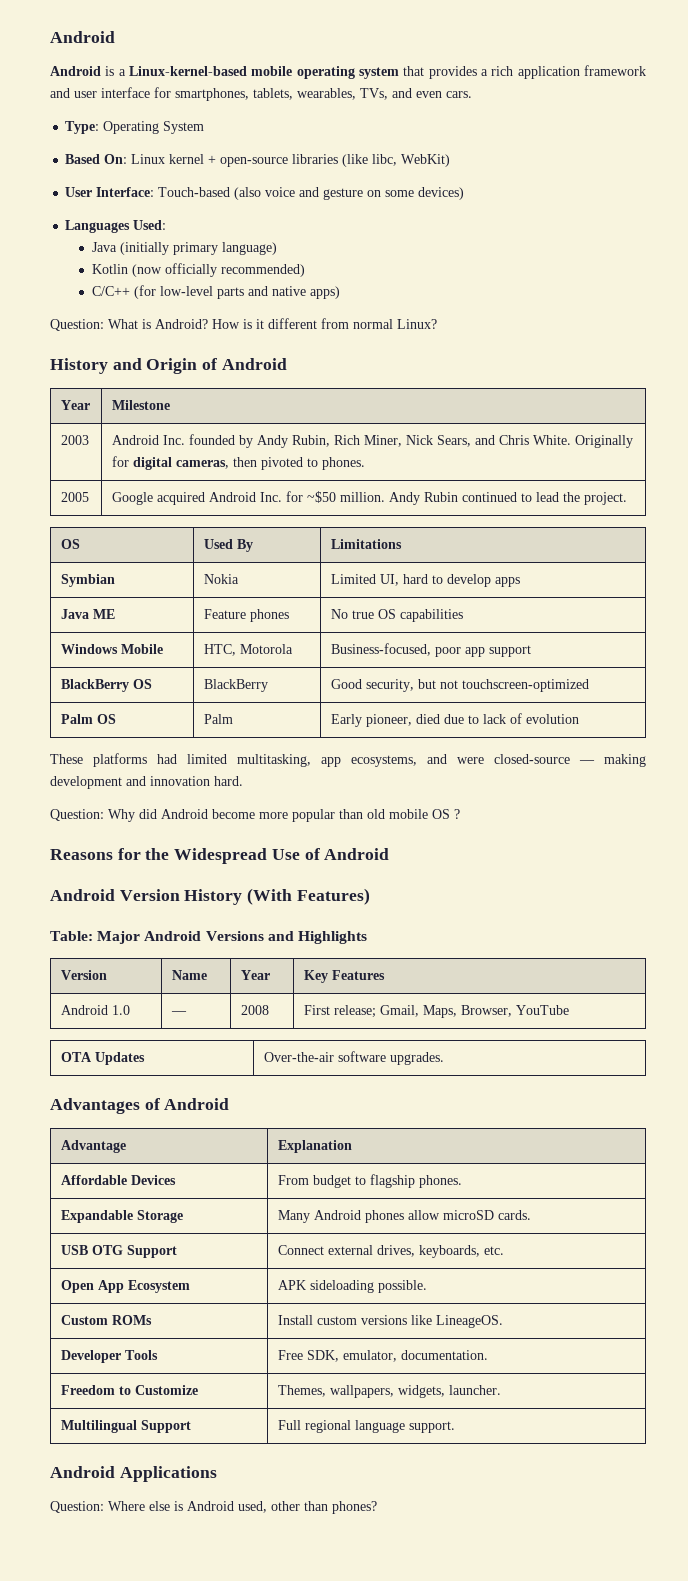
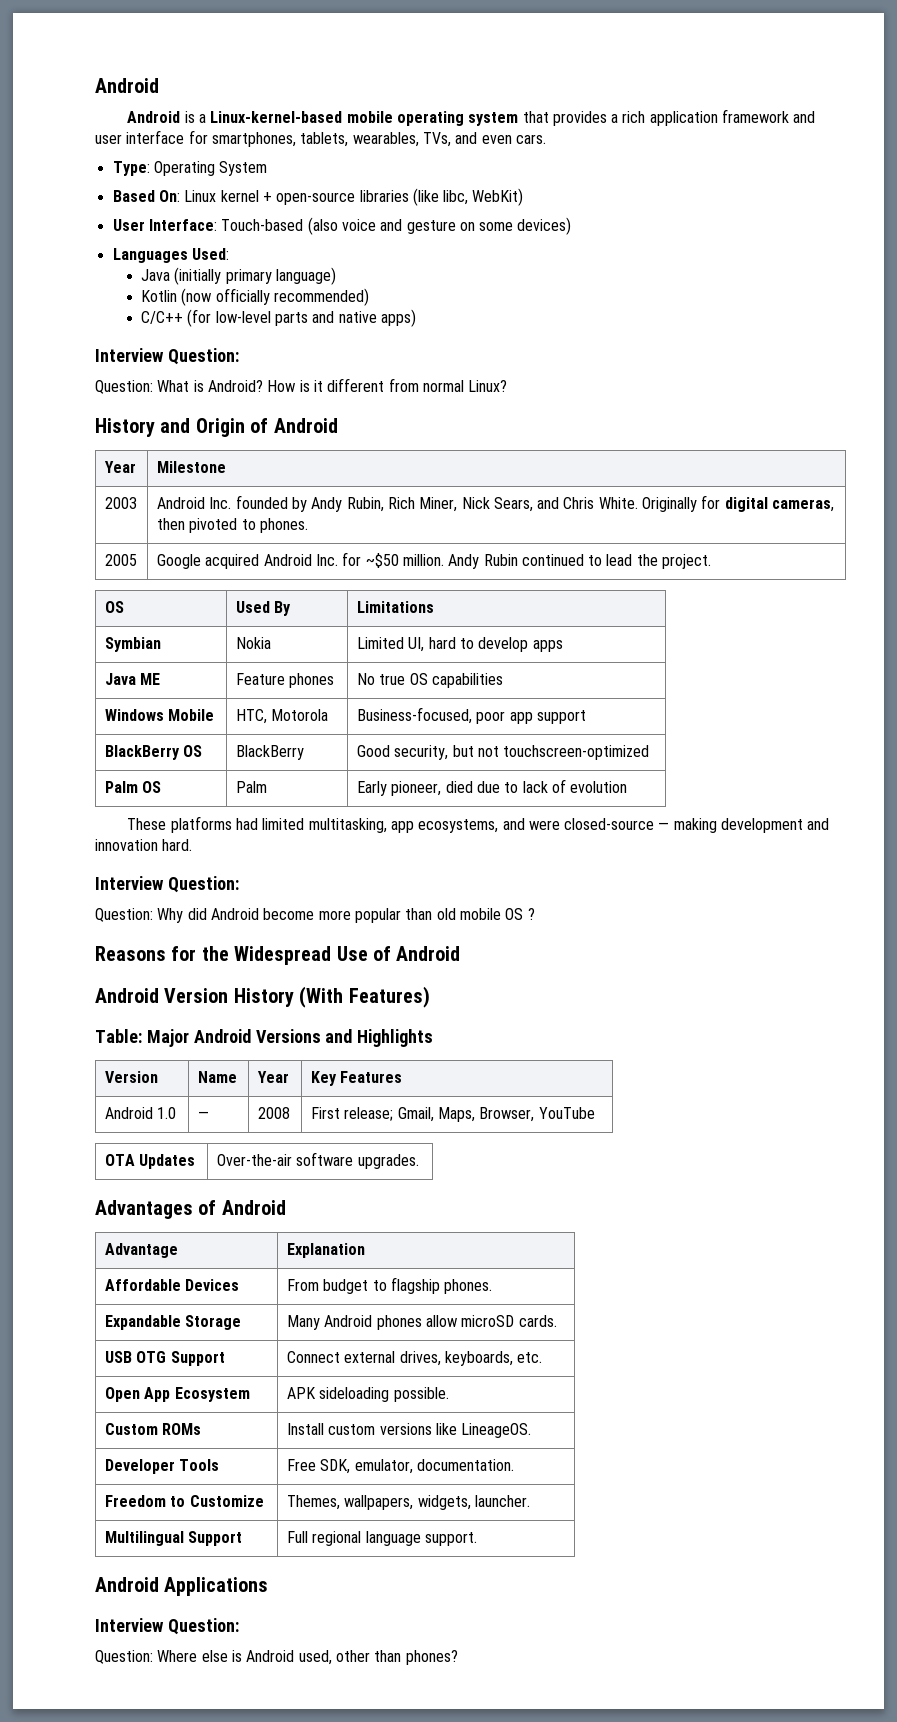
  C/C++ (for low-level parts and native apps)
+ Interview Question:
  These platforms had limited multitasking, app ecosystems, and were closed-source — making development and innovation hard.
+ Interview Question:
  Android Applications
+ Interview Question:

